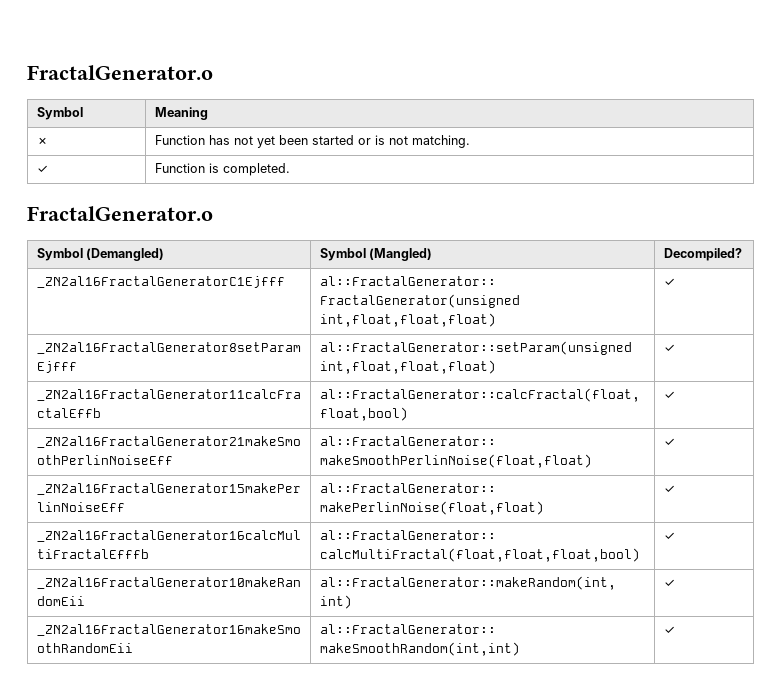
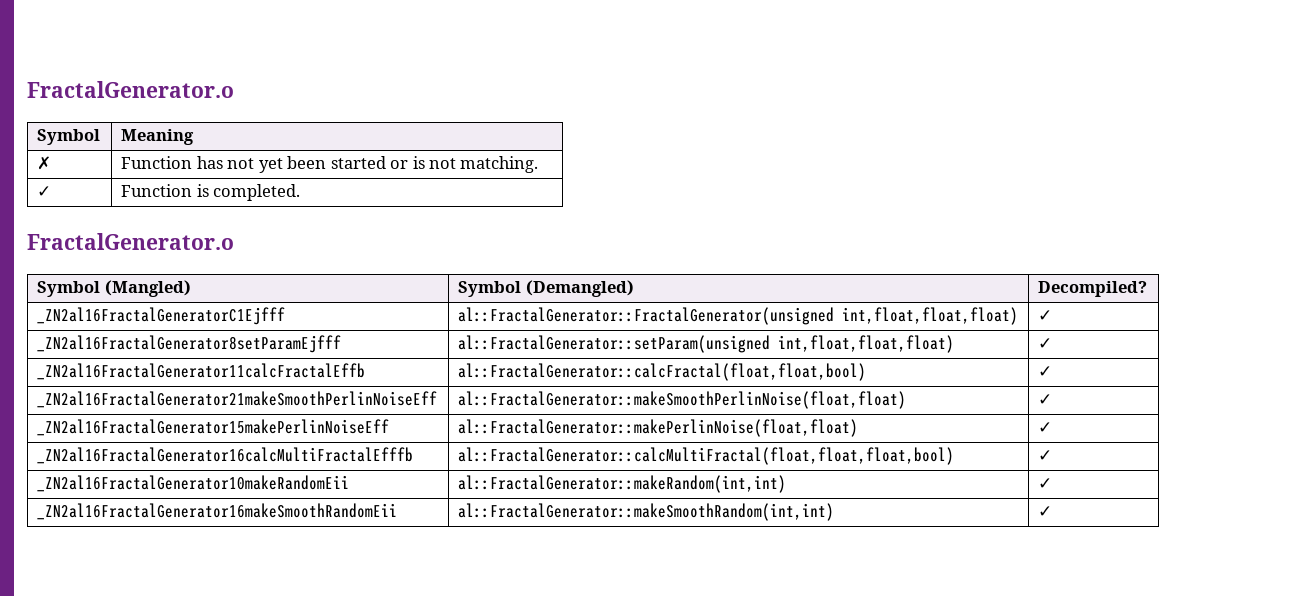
- Symbol (Demangled) | Symbol (Mangled) | Decompiled?
+ Symbol (Mangled) | Symbol (Demangled) | Decompiled?

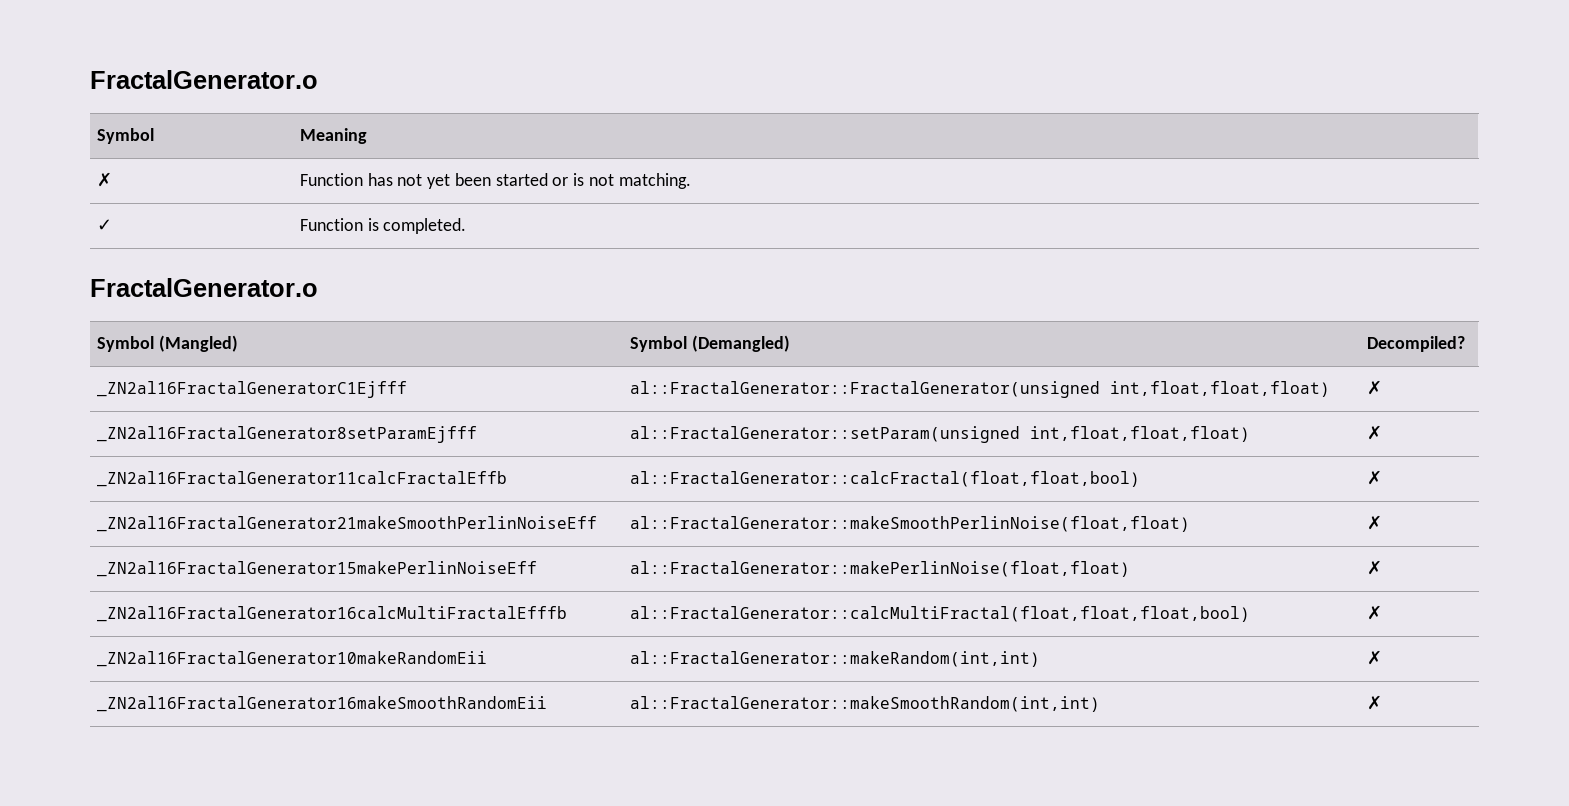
- _ZN2al16FractalGeneratorC1Ejfff | al::FractalGenerator::FractalGenerator(unsigned int,float,float,float) | ✓
+ _ZN2al16FractalGeneratorC1Ejfff | al::FractalGenerator::FractalGenerator(unsigned int,float,float,float) | ✗
- _ZN2al16FractalGenerator8setParamEjfff | al::FractalGenerator::setParam(unsigned int,float,float,float) | ✓
+ _ZN2al16FractalGenerator8setParamEjfff | al::FractalGenerator::setParam(unsigned int,float,float,float) | ✗
- _ZN2al16FractalGenerator11calcFractalEffb | al::FractalGenerator::calcFractal(float,float,bool) | ✓
+ _ZN2al16FractalGenerator11calcFractalEffb | al::FractalGenerator::calcFractal(float,float,bool) | ✗
- _ZN2al16FractalGenerator21makeSmoothPerlinNoiseEff | al::FractalGenerator::makeSmoothPerlinNoise(float,float) | ✓
+ _ZN2al16FractalGenerator21makeSmoothPerlinNoiseEff | al::FractalGenerator::makeSmoothPerlinNoise(float,float) | ✗
- _ZN2al16FractalGenerator15makePerlinNoiseEff | al::FractalGenerator::makePerlinNoise(float,float) | ✓
+ _ZN2al16FractalGenerator15makePerlinNoiseEff | al::FractalGenerator::makePerlinNoise(float,float) | ✗
- _ZN2al16FractalGenerator16calcMultiFractalEfffb | al::FractalGenerator::calcMultiFractal(float,float,float,bool) | ✓
+ _ZN2al16FractalGenerator16calcMultiFractalEfffb | al::FractalGenerator::calcMultiFractal(float,float,float,bool) | ✗
- _ZN2al16FractalGenerator10makeRandomEii | al::FractalGenerator::makeRandom(int,int) | ✓
+ _ZN2al16FractalGenerator10makeRandomEii | al::FractalGenerator::makeRandom(int,int) | ✗
- _ZN2al16FractalGenerator16makeSmoothRandomEii | al::FractalGenerator::makeSmoothRandom(int,int) | ✓
+ _ZN2al16FractalGenerator16makeSmoothRandomEii | al::FractalGenerator::makeSmoothRandom(int,int) | ✗

